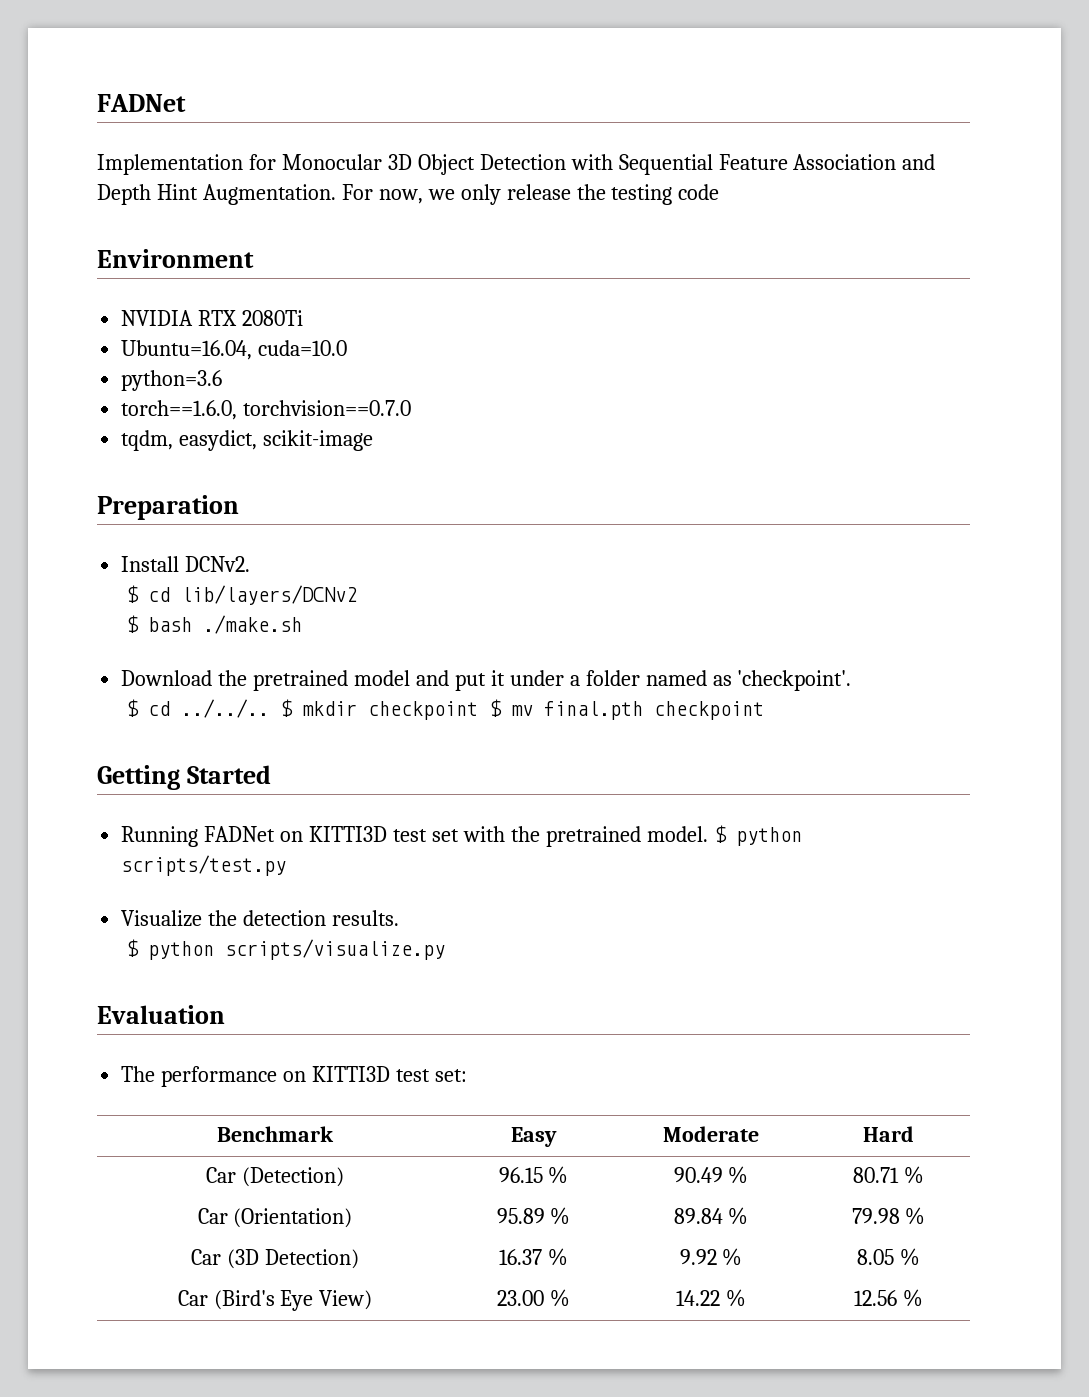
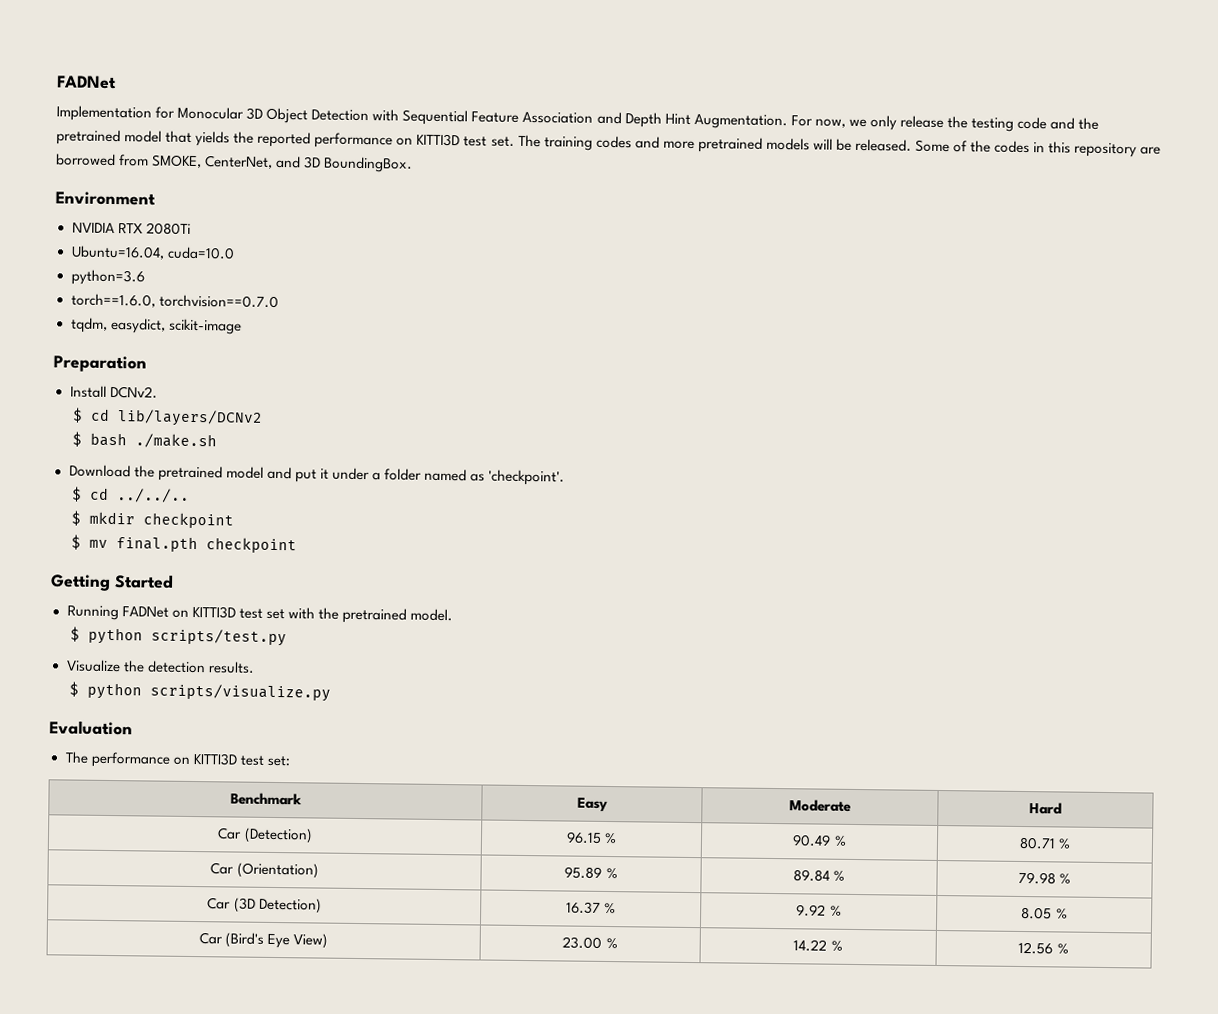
- For now, we only release the testing code
+ For now, we only release the testing code and the pretrained model that yields the reported performance on KITTI3D test set. The training codes and more pretrained models will be released. Some of the codes in this repository are borrowed from SMOKE, CenterNet, and 3D BoundingBox.
- $ cd ../../.. $ mkdir checkpoint $ mv final.pth checkpoint
+ $ cd ../../..
+ $ mkdir checkpoint
+ $ mv final.pth checkpoint
- Running FADNet on KITTI3D test set with the pretrained model. $ python scripts/test.py
+ Running FADNet on KITTI3D test set with the pretrained model.
+ $ python scripts/test.py

